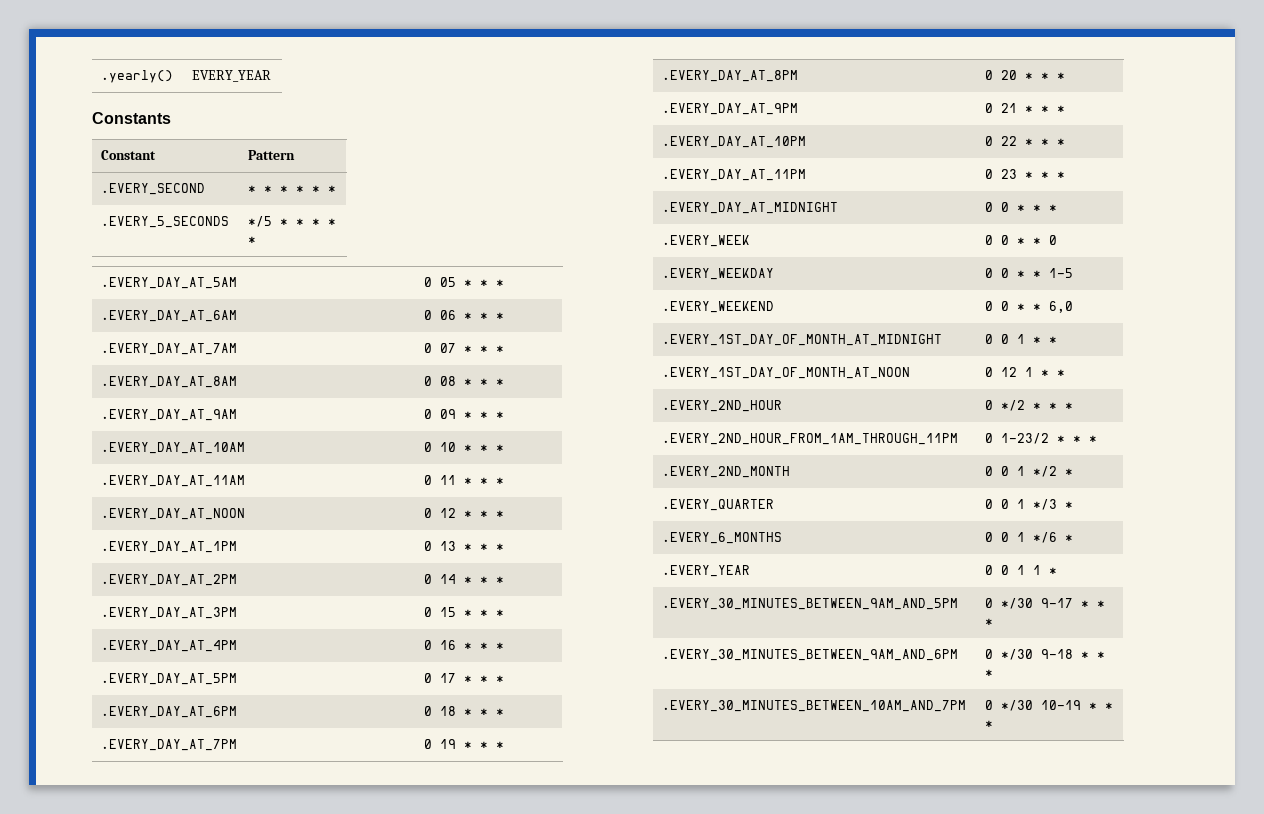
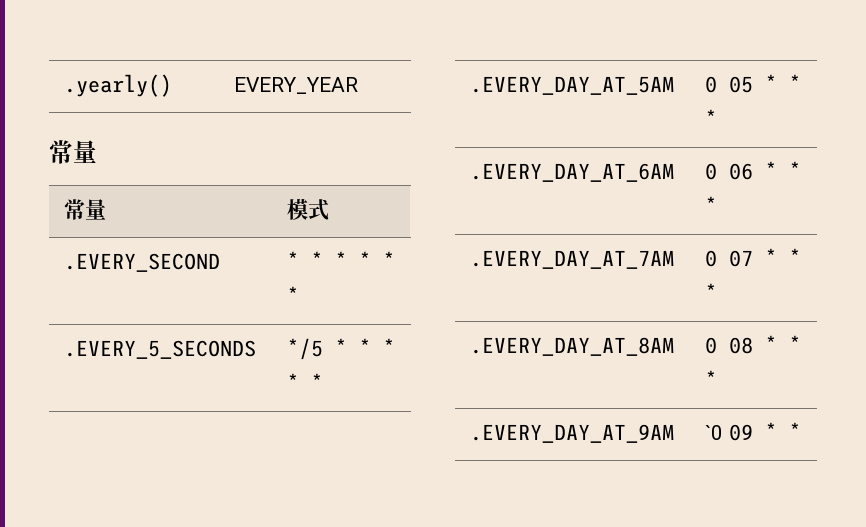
  .yearly() | EVERY_YEAR
- Constants
- Constant | Pattern
+ 常量
+ 常量 | 模式
- .EVERY_DAY_AT_9AM | 0 09 * * *
- .EVERY_DAY_AT_10AM | 0 10 * * *
- .EVERY_DAY_AT_11AM | 0 11 * * *
- .EVERY_DAY_AT_NOON | 0 12 * * *
- .EVERY_DAY_AT_1PM | 0 13 * * *
- .EVERY_DAY_AT_2PM | 0 14 * * *
- .EVERY_DAY_AT_3PM | 0 15 * * *
- .EVERY_DAY_AT_4PM | 0 16 * * *
- .EVERY_DAY_AT_5PM | 0 17 * * *
- .EVERY_DAY_AT_6PM | 0 18 * * *
- .EVERY_DAY_AT_7PM | 0 19 * * *
- .EVERY_DAY_AT_8PM | 0 20 * * *
- .EVERY_DAY_AT_9PM | 0 21 * * *
- .EVERY_DAY_AT_10PM | 0 22 * * *
- .EVERY_DAY_AT_11PM | 0 23 * * *
- .EVERY_DAY_AT_MIDNIGHT | 0 0 * * *
- .EVERY_WEEK | 0 0 * * 0
- .EVERY_WEEKDAY | 0 0 * * 1-5
- .EVERY_WEEKEND | 0 0 * * 6,0
- .EVERY_1ST_DAY_OF_MONTH_AT_MIDNIGHT | 0 0 1 * *
- .EVERY_1ST_DAY_OF_MONTH_AT_NOON | 0 12 1 * *
- .EVERY_2ND_HOUR | 0 */2 * * *
- .EVERY_2ND_HOUR_FROM_1AM_THROUGH_11PM | 0 1-23/2 * * *
- .EVERY_2ND_MONTH | 0 0 1 */2 *
- .EVERY_QUARTER | 0 0 1 */3 *
- .EVERY_6_MONTHS | 0 0 1 */6 *
- .EVERY_YEAR | 0 0 1 1 *
- .EVERY_30_MINUTES_BETWEEN_9AM_AND_5PM | 0 */30 9-17 * * *
- .EVERY_30_MINUTES_BETWEEN_9AM_AND_6PM | 0 */30 9-18 * * *
- .EVERY_30_MINUTES_BETWEEN_10AM_AND_7PM | 0 */30 10-19 * * *
+ .EVERY_DAY_AT_9AM | `0 09 * *

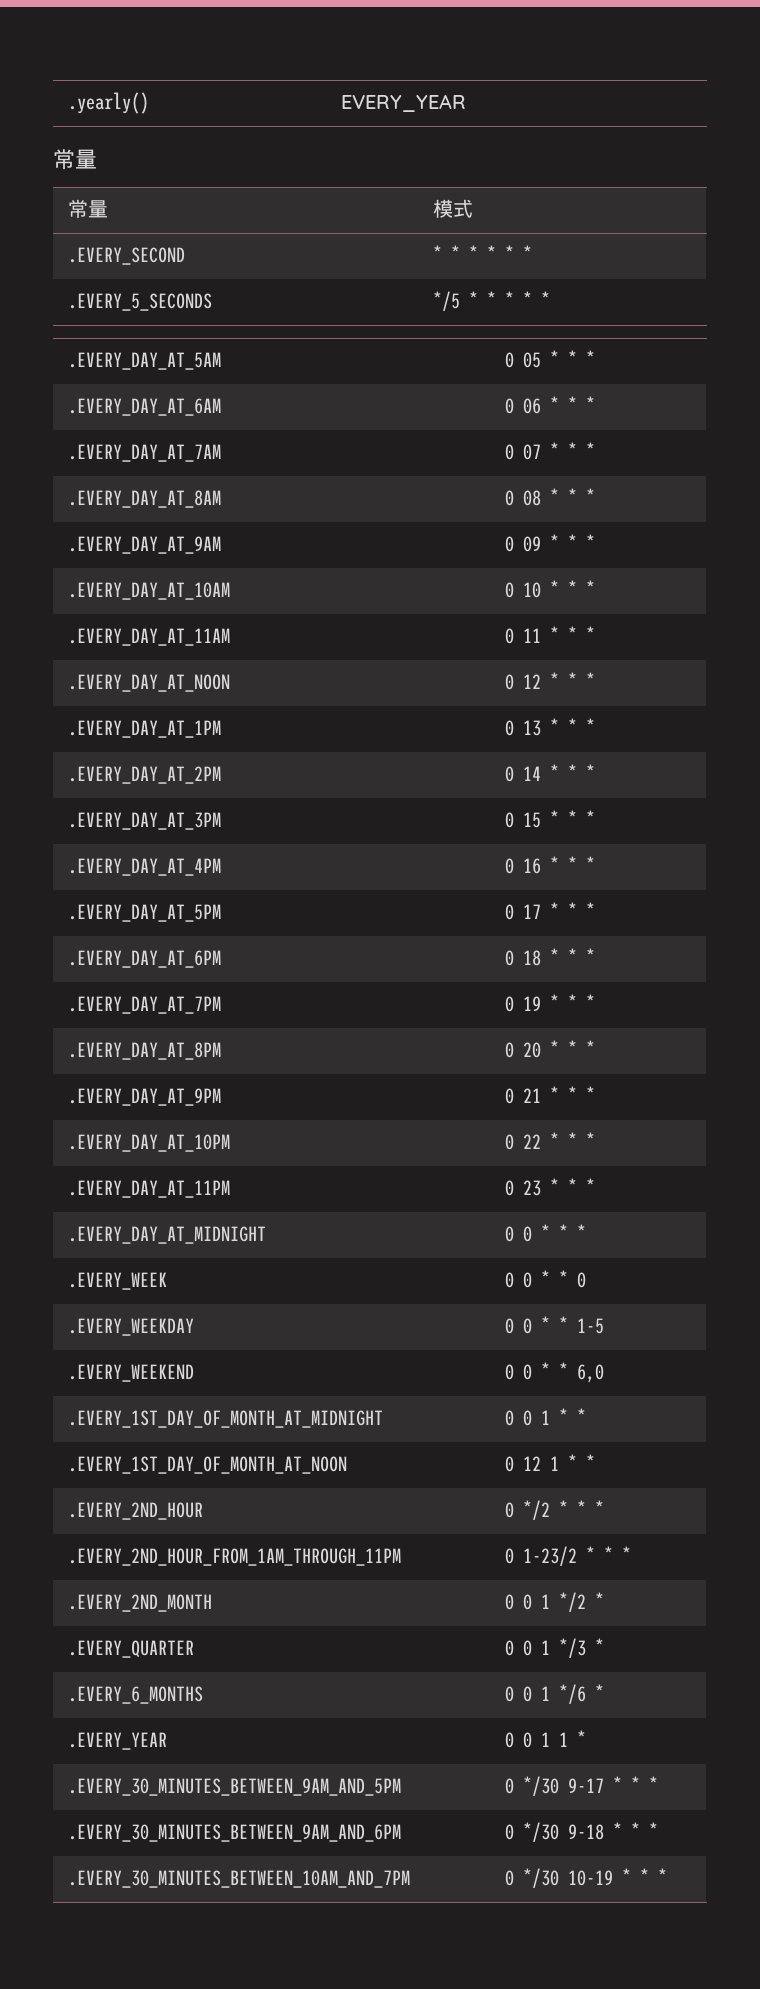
- .EVERY_DAY_AT_9AM | `0 09 * *
+ .EVERY_DAY_AT_9AM | 0 09 * * *
+ .EVERY_DAY_AT_10AM | 0 10 * * *
+ .EVERY_DAY_AT_11AM | 0 11 * * *
+ .EVERY_DAY_AT_NOON | 0 12 * * *
+ .EVERY_DAY_AT_1PM | 0 13 * * *
+ .EVERY_DAY_AT_2PM | 0 14 * * *
+ .EVERY_DAY_AT_3PM | 0 15 * * *
+ .EVERY_DAY_AT_4PM | 0 16 * * *
+ .EVERY_DAY_AT_5PM | 0 17 * * *
+ .EVERY_DAY_AT_6PM | 0 18 * * *
+ .EVERY_DAY_AT_7PM | 0 19 * * *
+ .EVERY_DAY_AT_8PM | 0 20 * * *
+ .EVERY_DAY_AT_9PM | 0 21 * * *
+ .EVERY_DAY_AT_10PM | 0 22 * * *
+ .EVERY_DAY_AT_11PM | 0 23 * * *
+ .EVERY_DAY_AT_MIDNIGHT | 0 0 * * *
+ .EVERY_WEEK | 0 0 * * 0
+ .EVERY_WEEKDAY | 0 0 * * 1-5
+ .EVERY_WEEKEND | 0 0 * * 6,0
+ .EVERY_1ST_DAY_OF_MONTH_AT_MIDNIGHT | 0 0 1 * *
+ .EVERY_1ST_DAY_OF_MONTH_AT_NOON | 0 12 1 * *
+ .EVERY_2ND_HOUR | 0 */2 * * *
+ .EVERY_2ND_HOUR_FROM_1AM_THROUGH_11PM | 0 1-23/2 * * *
+ .EVERY_2ND_MONTH | 0 0 1 */2 *
+ .EVERY_QUARTER | 0 0 1 */3 *
+ .EVERY_6_MONTHS | 0 0 1 */6 *
+ .EVERY_YEAR | 0 0 1 1 *
+ .EVERY_30_MINUTES_BETWEEN_9AM_AND_5PM | 0 */30 9-17 * * *
+ .EVERY_30_MINUTES_BETWEEN_9AM_AND_6PM | 0 */30 9-18 * * *
+ .EVERY_30_MINUTES_BETWEEN_10AM_AND_7PM | 0 */30 10-19 * * *

